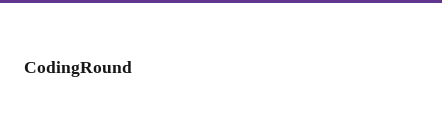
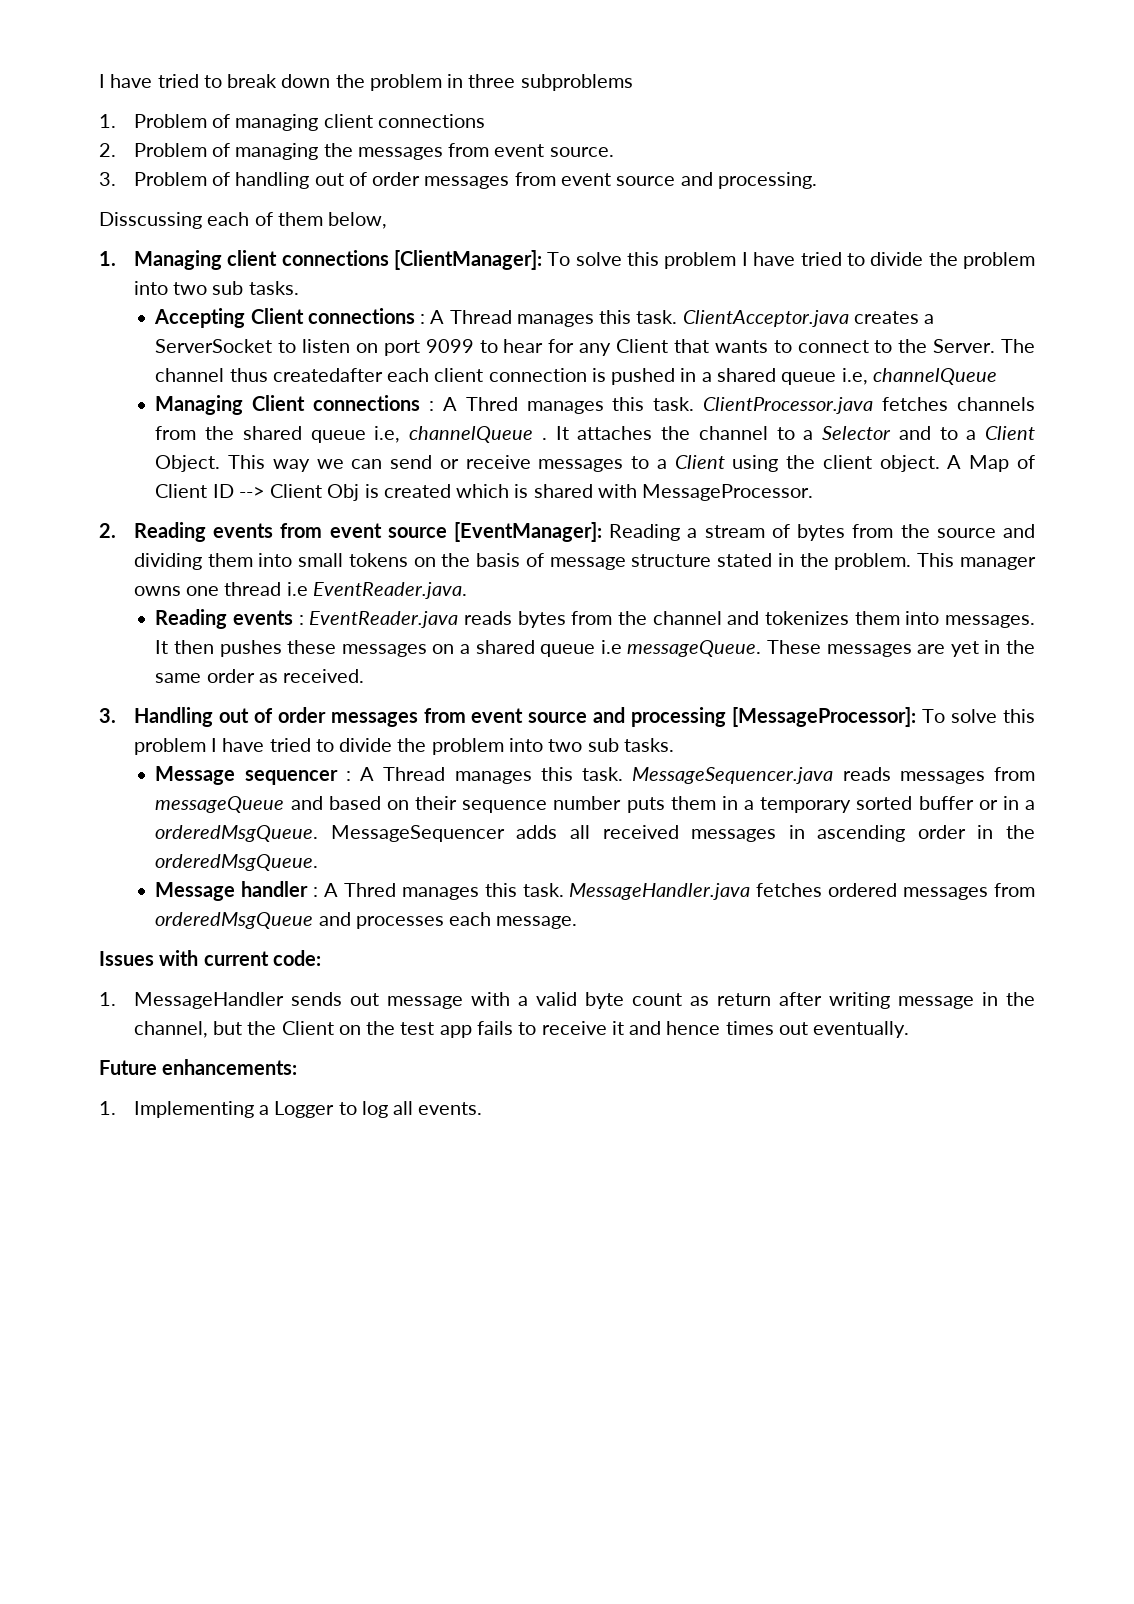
- CodingRound
+ I have tried to break down the problem in three subproblems
+ 1. Problem of managing client connections
+ 2. Problem of managing the messages from event source.
+ 3. Problem of handling out of order messages from event source and processing.
+ Disscussing each of them below,
+ 1. Managing client connections [ClientManager]: To solve this problem I have tried to divide the problem into two sub tasks.
+ Accepting Client connections : A Thread manages this task. ClientAcceptor.java creates a ServerSocket to listen on port 9099 to hear for any Client that wants to connect to the Server. The channel thus createdafter each client connection is pushed in a shared queue i.e, channelQueue
+ Managing Client connections : A Thred manages this task. ClientProcessor.java fetches channels from the shared queue i.e, channelQueue . It attaches the channel to a Selector and to a Client Object. This way we can send or receive messages to a Client using the client object. A Map of Client ID --> Client Obj is created which is shared with MessageProcessor.
+ 2. Reading events from event source [EventManager]: Reading a stream of bytes from the source and dividing them into small tokens on the basis of message structure stated in the problem. This manager owns one thread i.e EventReader.java.
+ Reading events : EventReader.java reads bytes from the channel and tokenizes them into messages. It then pushes these messages on a shared queue i.e messageQueue. These messages are yet in the same order as received.
+ 3. Handling out of order messages from event source and processing [MessageProcessor]: To solve this problem I have tried to divide the problem into two sub tasks.
+ Message sequencer : A Thread manages this task. MessageSequencer.java reads messages from messageQueue and based on their sequence number puts them in a temporary sorted buffer or in a orderedMsgQueue. MessageSequencer adds all received messages in ascending order in the orderedMsgQueue.
+ Message handler : A Thred manages this task. MessageHandler.java fetches ordered messages from orderedMsgQueue and processes each message.
+ Issues with current code:
+ 1. MessageHandler sends out message with a valid byte count as return after writing message in the channel, but the Client on the test app fails to receive it and hence times out eventually.
+ Future enhancements:
+ 1. Implementing a Logger to log all events.

